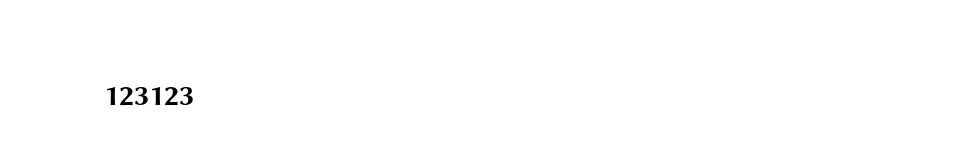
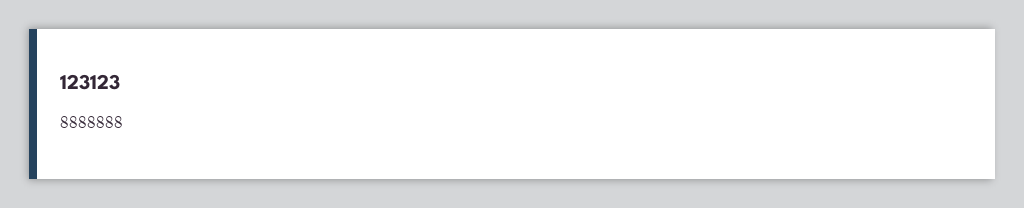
+ 8888888

